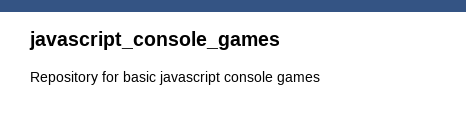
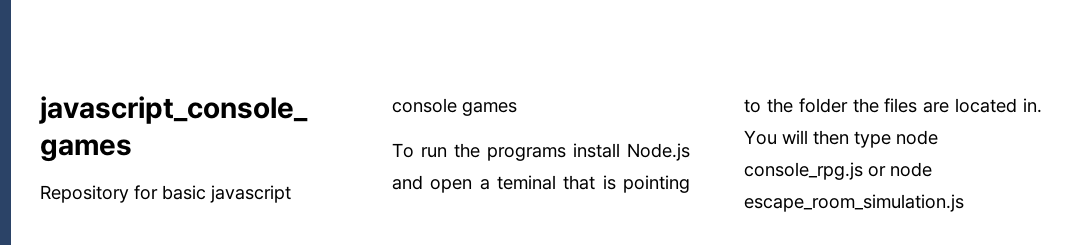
+ To run the programs install Node.js and open a teminal that is pointing to the folder the files are located in. You will then type node console_rpg.js or node escape_room_simulation.js

